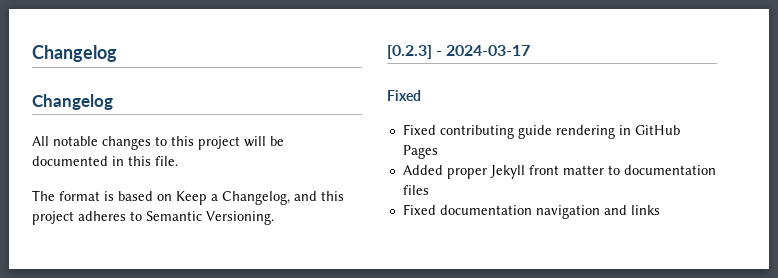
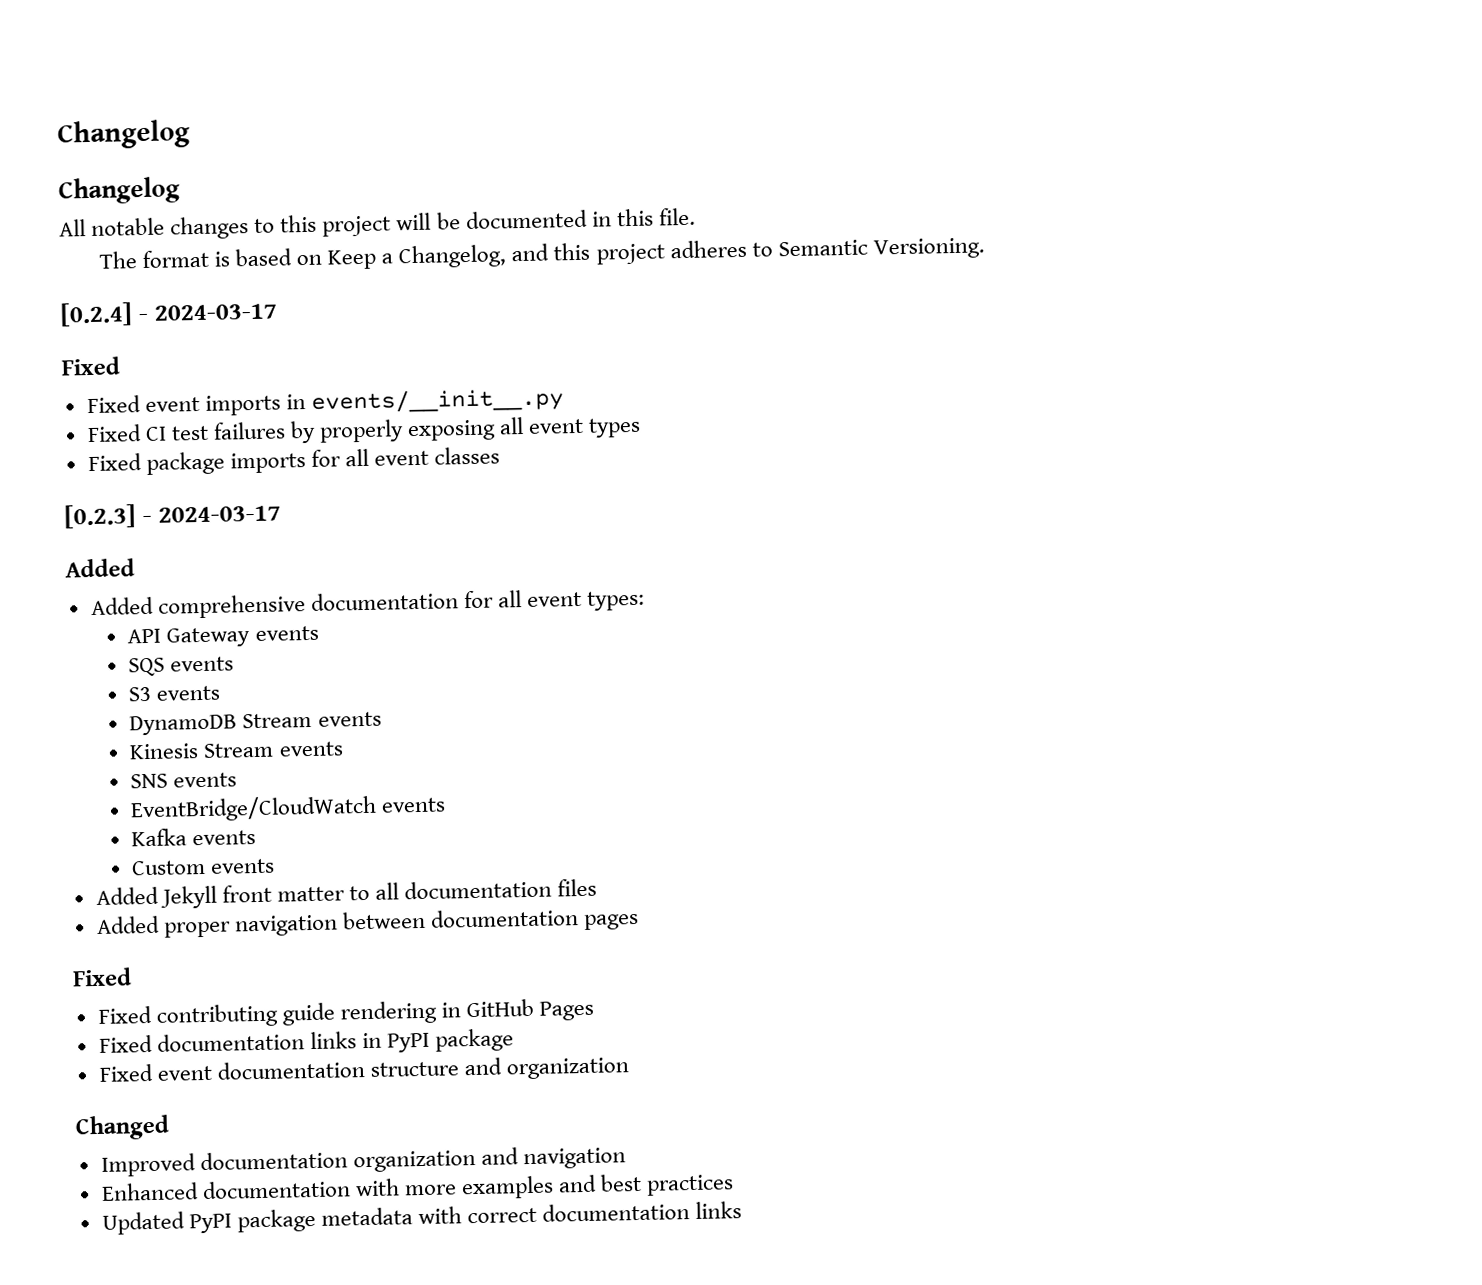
+ [0.2.4] - 2024-03-17
+ Fixed
+ Fixed event imports in events/__init__.py
+ Fixed CI test failures by properly exposing all event types
+ Fixed package imports for all event classes
  [0.2.3] - 2024-03-17
+ Added
+ Added comprehensive documentation for all event types:
+ API Gateway events
+ SQS events
+ S3 events
+ DynamoDB Stream events
+ Kinesis Stream events
+ SNS events
+ EventBridge/CloudWatch events
+ Kafka events
+ Custom events
+ Added Jekyll front matter to all documentation files
+ Added proper navigation between documentation pages
- Added proper Jekyll front matter to documentation files
- Fixed documentation navigation and links
+ Fixed documentation links in PyPI package
+ Fixed event documentation structure and organization
+ Changed
+ Improved documentation organization and navigation
+ Enhanced documentation with more examples and best practices
+ Updated PyPI package metadata with correct documentation links

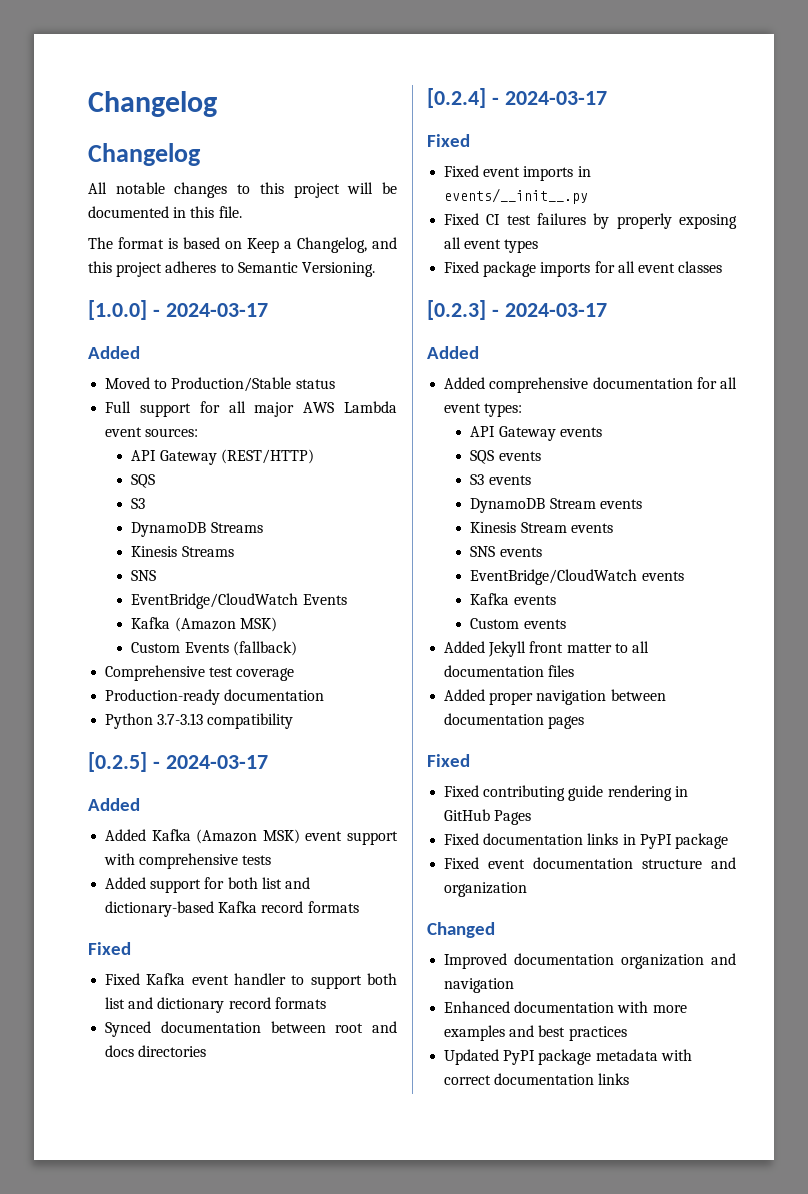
+ [1.0.0] - 2024-03-17
+ Added
+ Moved to Production/Stable status
+ Full support for all major AWS Lambda event sources:
+ API Gateway (REST/HTTP)
+ SQS
+ S3
+ DynamoDB Streams
+ Kinesis Streams
+ SNS
+ EventBridge/CloudWatch Events
+ Kafka (Amazon MSK)
+ Custom Events (fallback)
+ Comprehensive test coverage
+ Production-ready documentation
+ Python 3.7-3.13 compatibility
+ [0.2.5] - 2024-03-17
+ Added
+ Added Kafka (Amazon MSK) event support with comprehensive tests
+ Added support for both list and dictionary-based Kafka record formats
+ Fixed
+ Fixed Kafka event handler to support both list and dictionary record formats
+ Synced documentation between root and docs directories

